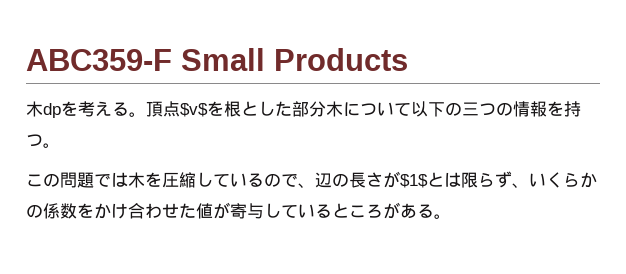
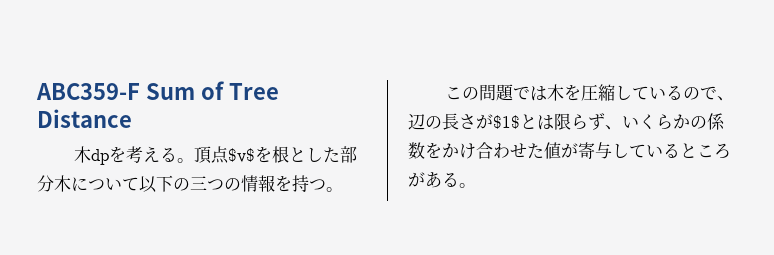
- ABC359-F Small Products
+ ABC359-F Sum of Tree Distance

